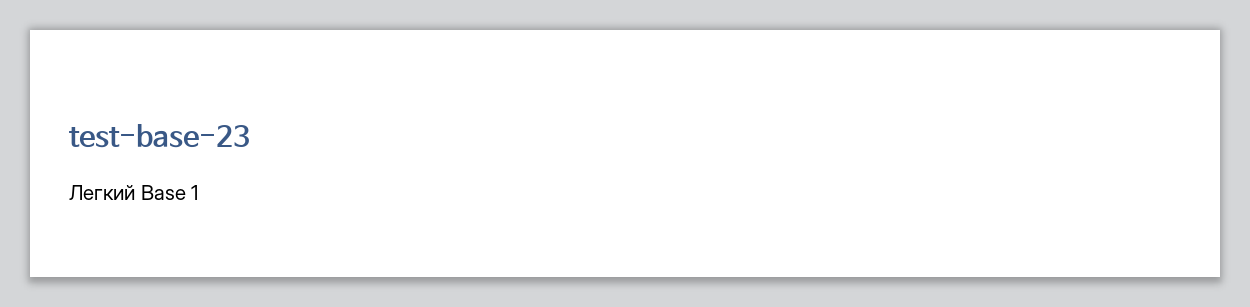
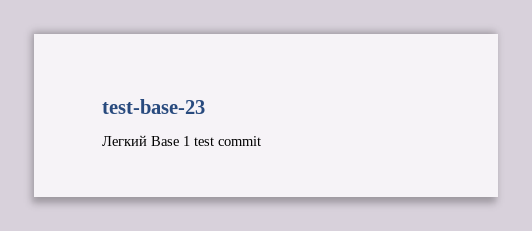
- Легкий Base 1
+ Легкий Base 1 test commit

